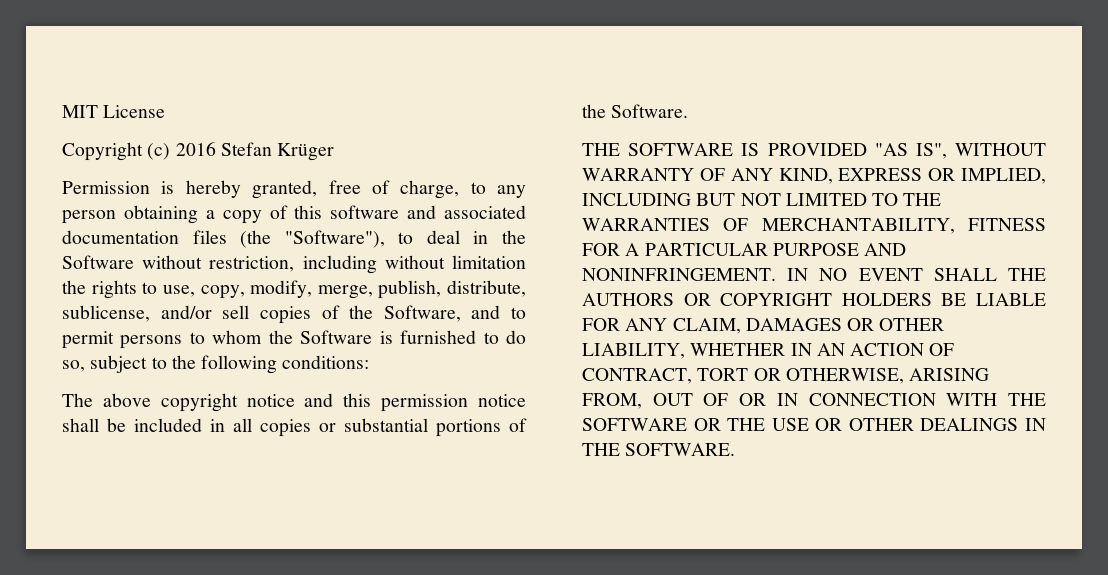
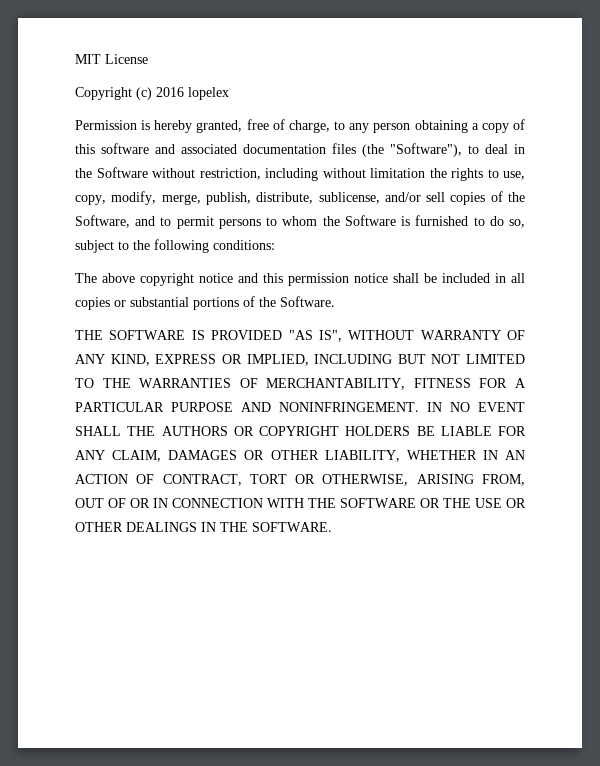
- Copyright (c) 2016 Stefan Krüger
+ Copyright (c) 2016 lopelex

